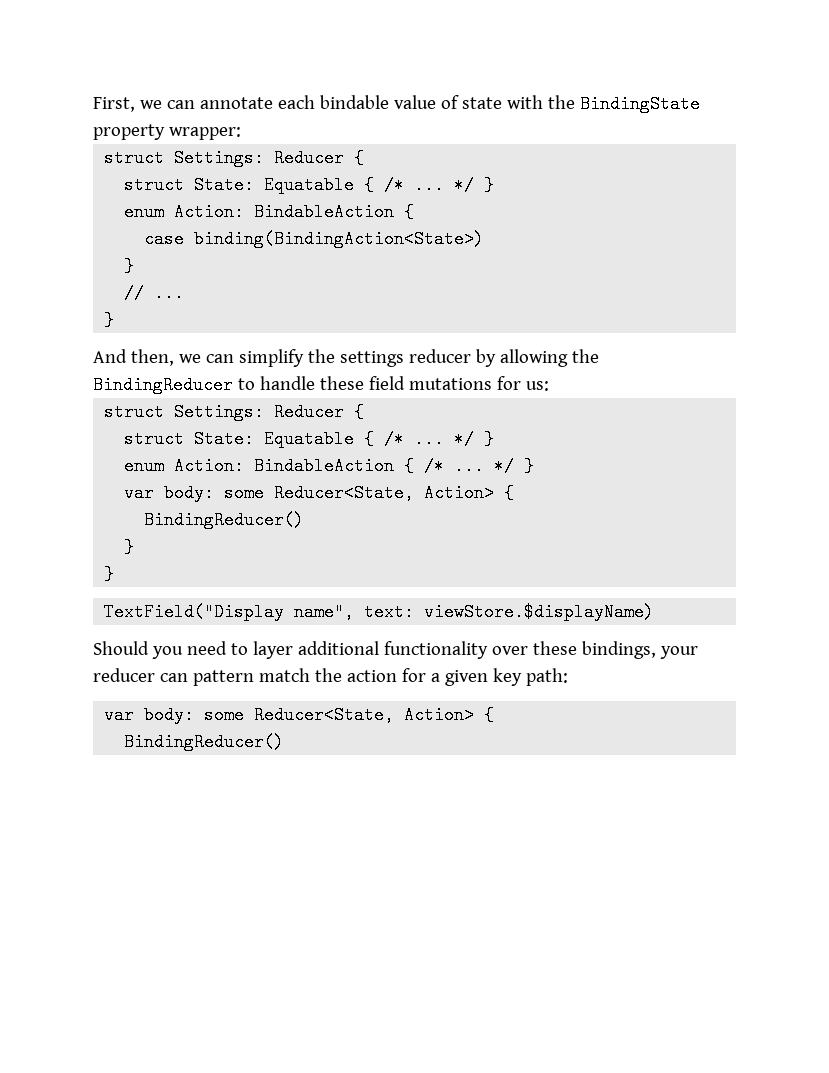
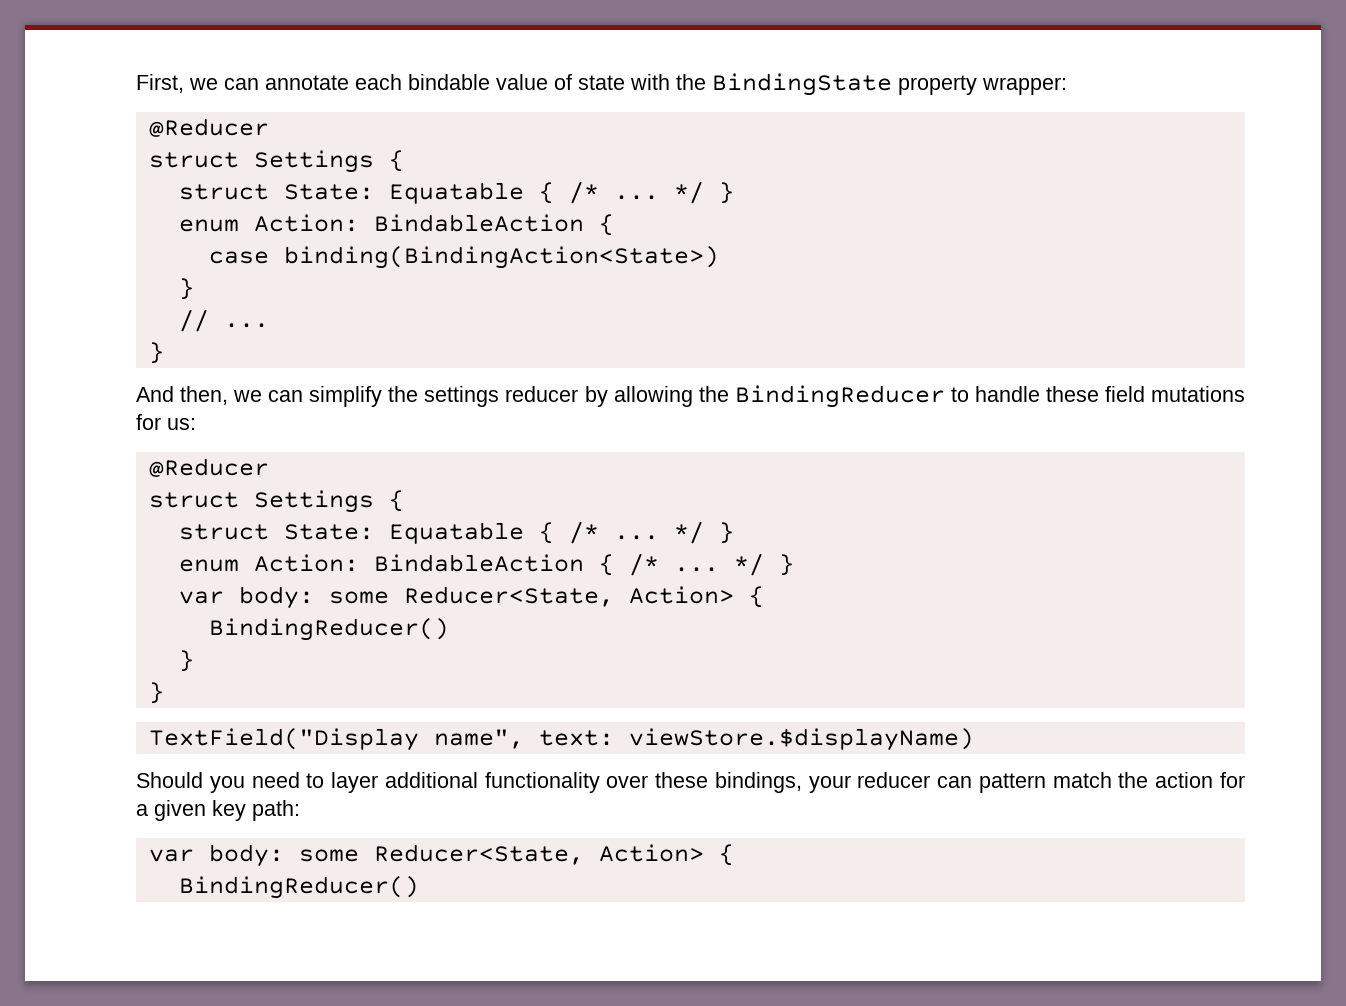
  First, we can annotate each bindable value of state with the BindingState property wrapper:
- struct Settings: Reducer {
+ @Reducer
+ struct Settings {
  And then, we can simplify the settings reducer by allowing the BindingReducer to handle these field mutations for us:
- struct Settings: Reducer {
+ @Reducer
+ struct Settings {

